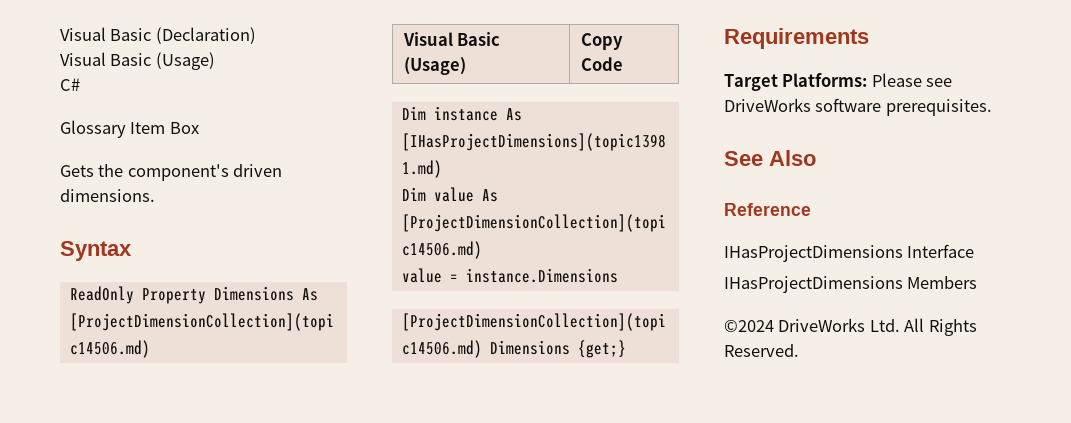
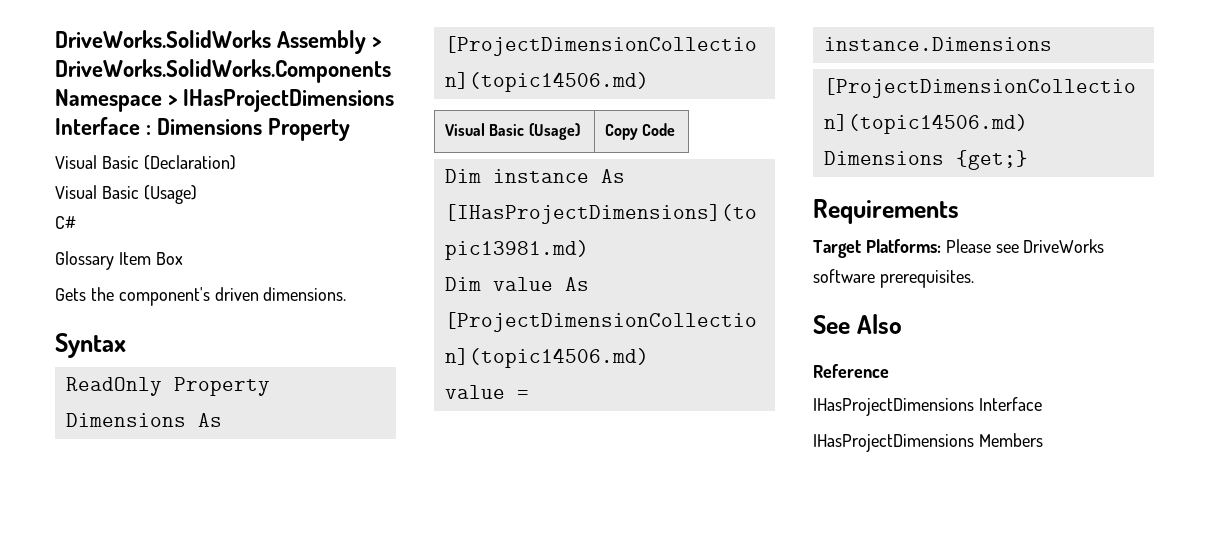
+ DriveWorks.SolidWorks Assembly > DriveWorks.SolidWorks.Components Namespace > IHasProjectDimensions Interface : Dimensions Property
- ©2024 DriveWorks Ltd. All Rights Reserved.

